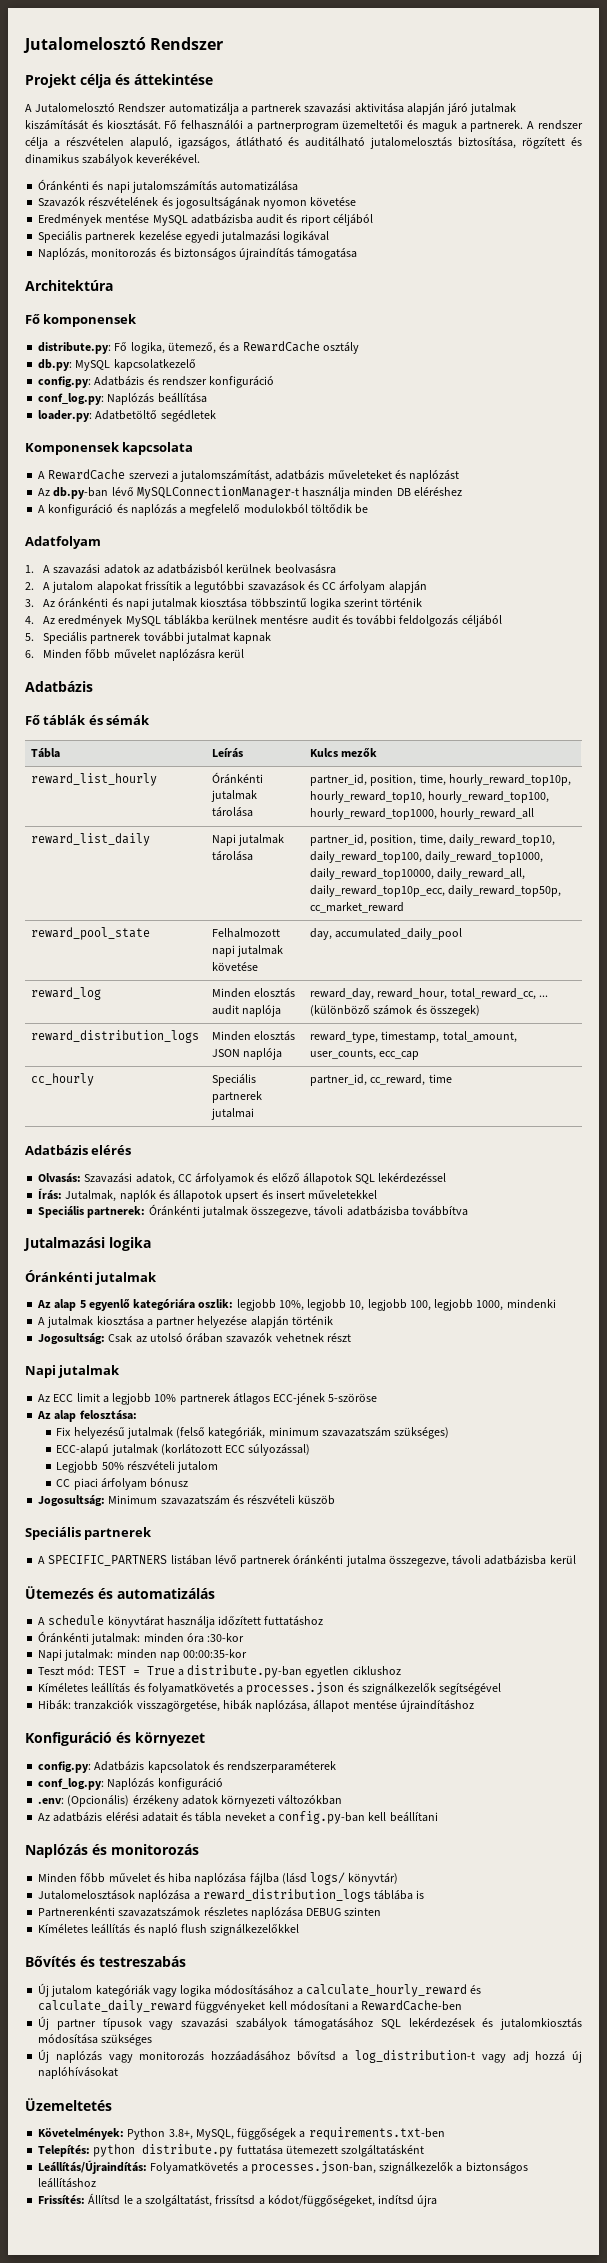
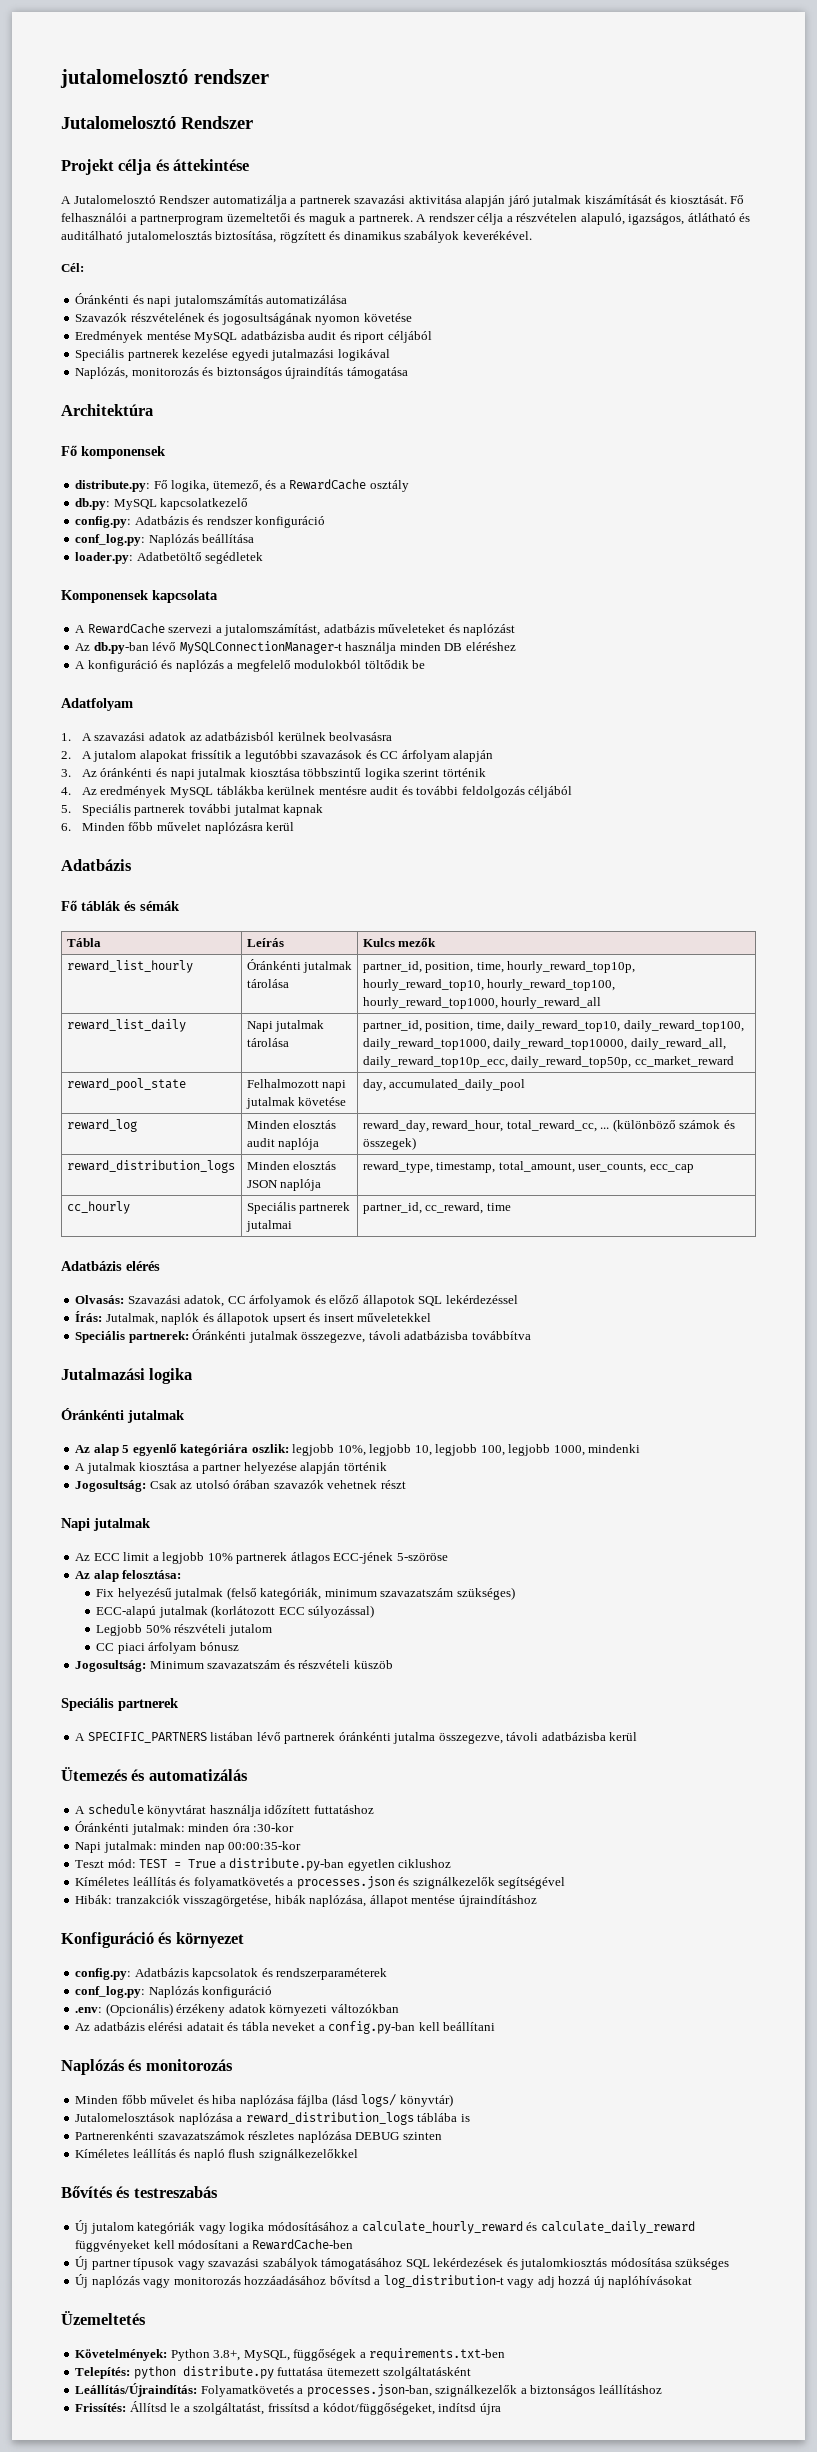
+ jutalomelosztó rendszer
+ Cél:

